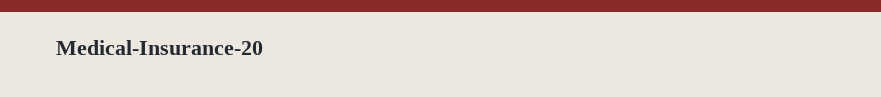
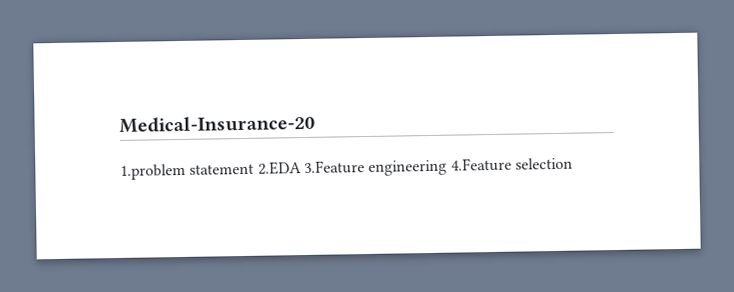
+ 1.problem statement 2.EDA 3.Feature engineering 4.Feature selection

